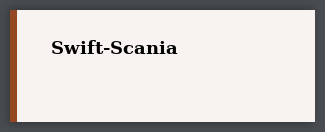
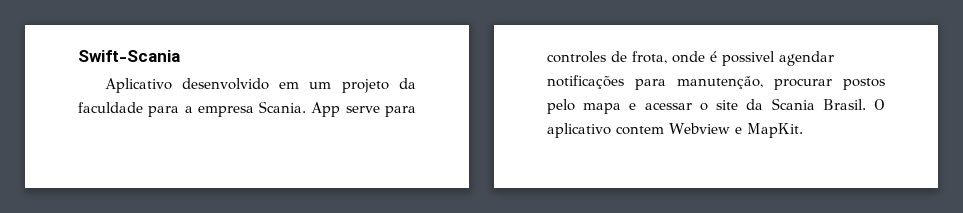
+ Aplicativo desenvolvido em um projeto da faculdade para a empresa Scania. App serve para controles de frota, onde é possivel agendar notificações para manutenção, procurar postos pelo mapa e acessar o site da Scania Brasil. O aplicativo contem Webview e MapKit.

